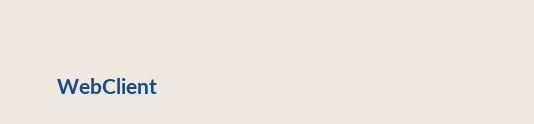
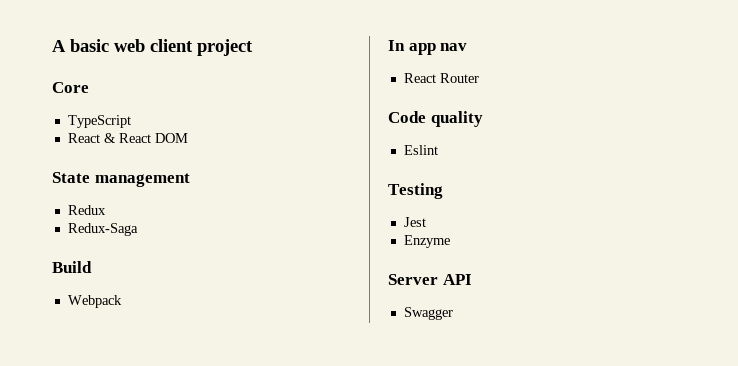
- WebClient
+ A basic web client project
+ Core
+ TypeScript
+ React & React DOM
+ State management
+ Redux
+ Redux-Saga
+ Build
+ Webpack
+ In app nav
+ React Router
+ Code quality
+ Eslint
+ Testing
+ Jest
+ Enzyme
+ Server API
+ Swagger

